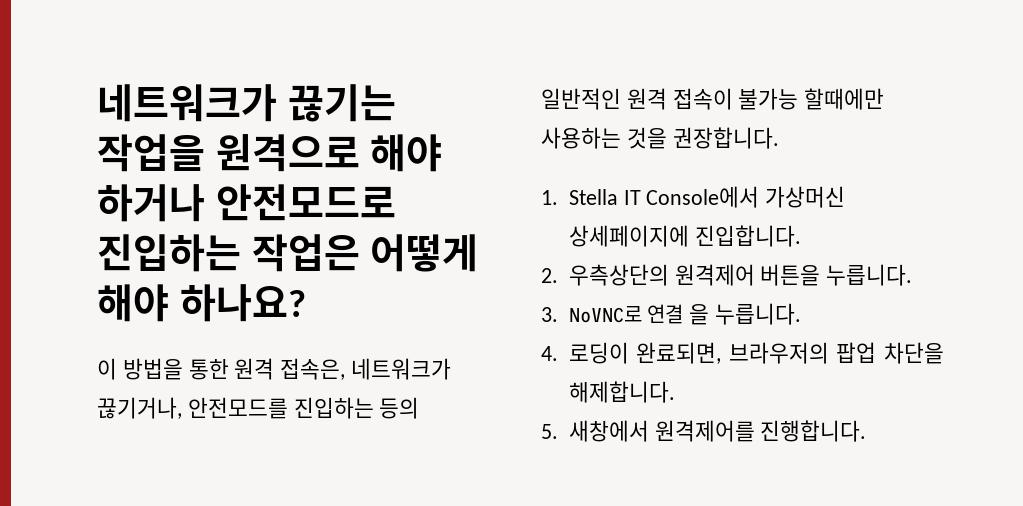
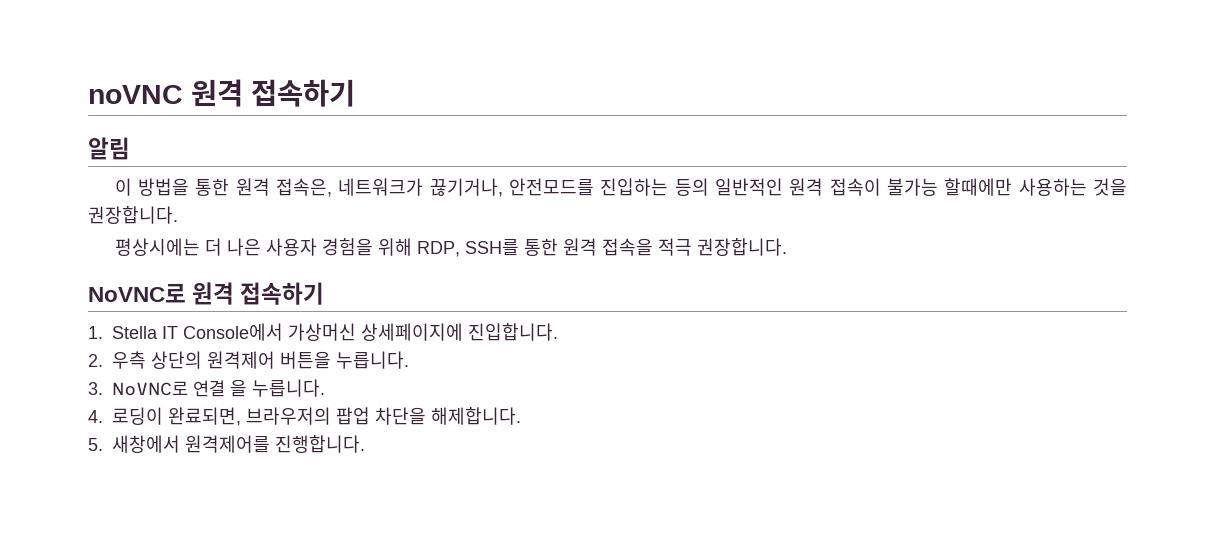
- 네트워크가 끊기는 작업을 원격으로 해야 하거나 안전모드로 진입하는 작업은 어떻게 해야 하나요?
+ noVNC 원격 접속하기
+ 알림
+ 평상시에는 더 나은 사용자 경험을 위해 RDP, SSH를 통한 원격 접속을 적극 권장합니다.
+ NoVNC로 원격 접속하기
- 2. 우측상단의 원격제어 버튼을 누릅니다.
+ 2. 우측 상단의 원격제어 버튼을 누릅니다.

